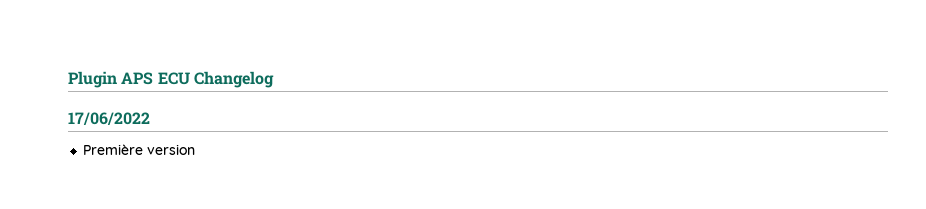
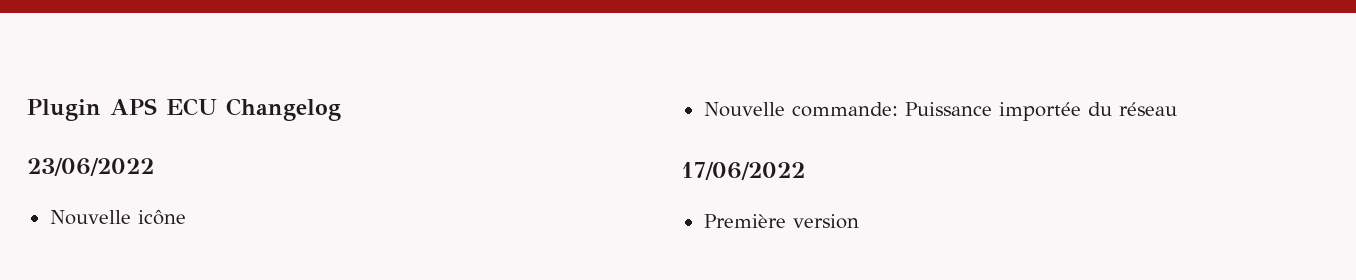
+ 23/06/2022
+ Nouvelle icône
+ Nouvelle commande: Puissance importée du réseau

